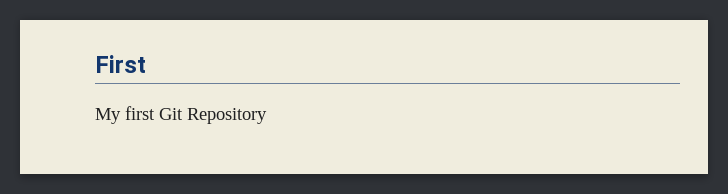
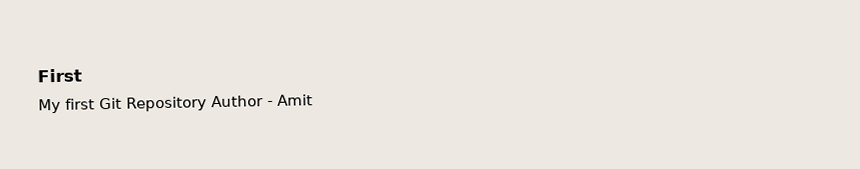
- My first Git Repository
+ My first Git Repository Author - Amit

